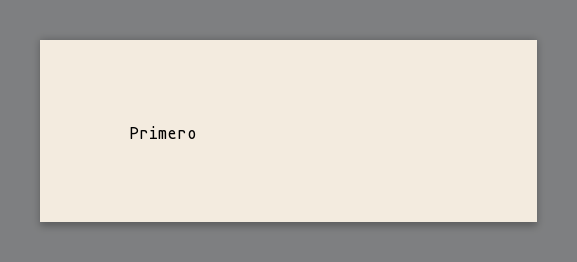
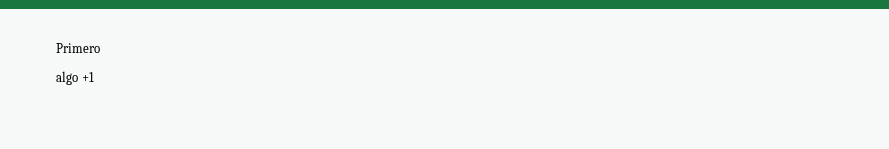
+ algo +1

